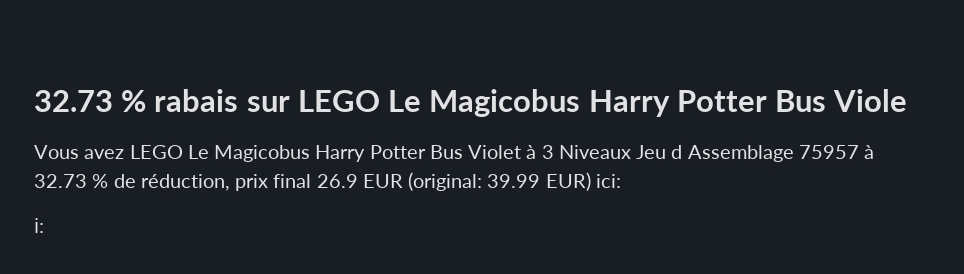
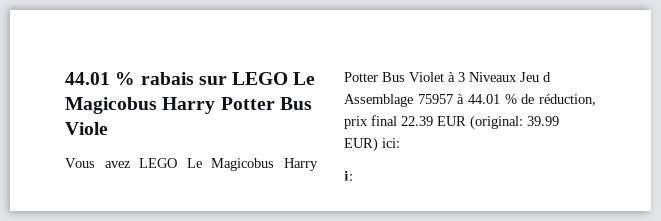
- 32.73 % rabais sur LEGO Le Magicobus Harry Potter Bus Viole
+ 44.01 % rabais sur LEGO Le Magicobus Harry Potter Bus Viole
- Vous avez LEGO Le Magicobus Harry Potter Bus Violet à 3 Niveaux Jeu d Assemblage 75957 à 32.73 % de réduction, prix final 26.9 EUR (original: 39.99 EUR) ici:
+ Vous avez LEGO Le Magicobus Harry Potter Bus Violet à 3 Niveaux Jeu d Assemblage 75957 à 44.01 % de réduction, prix final 22.39 EUR (original: 39.99 EUR) ici:

